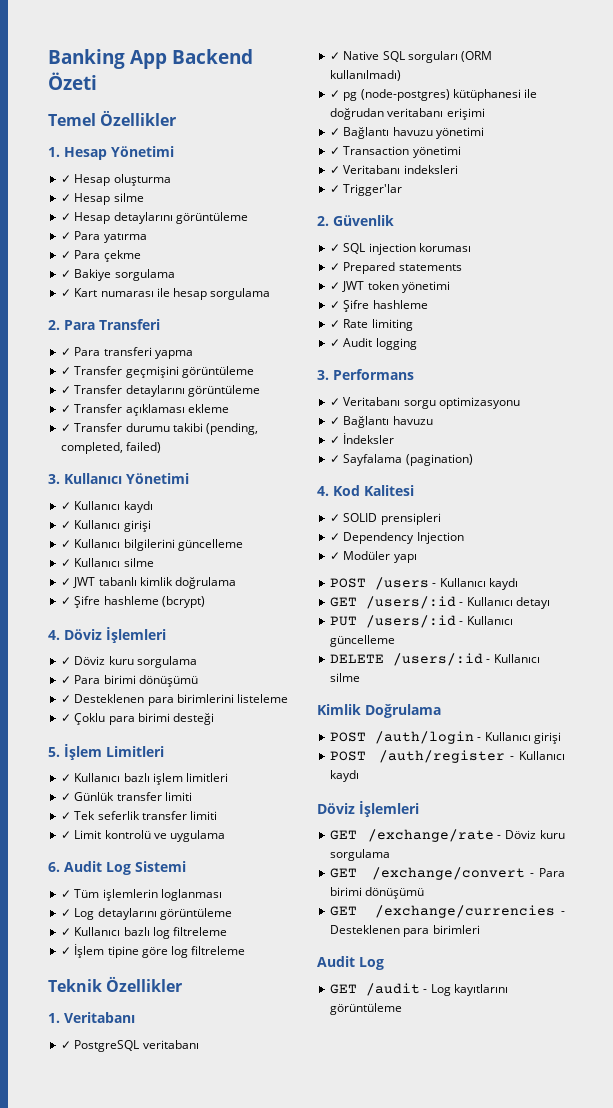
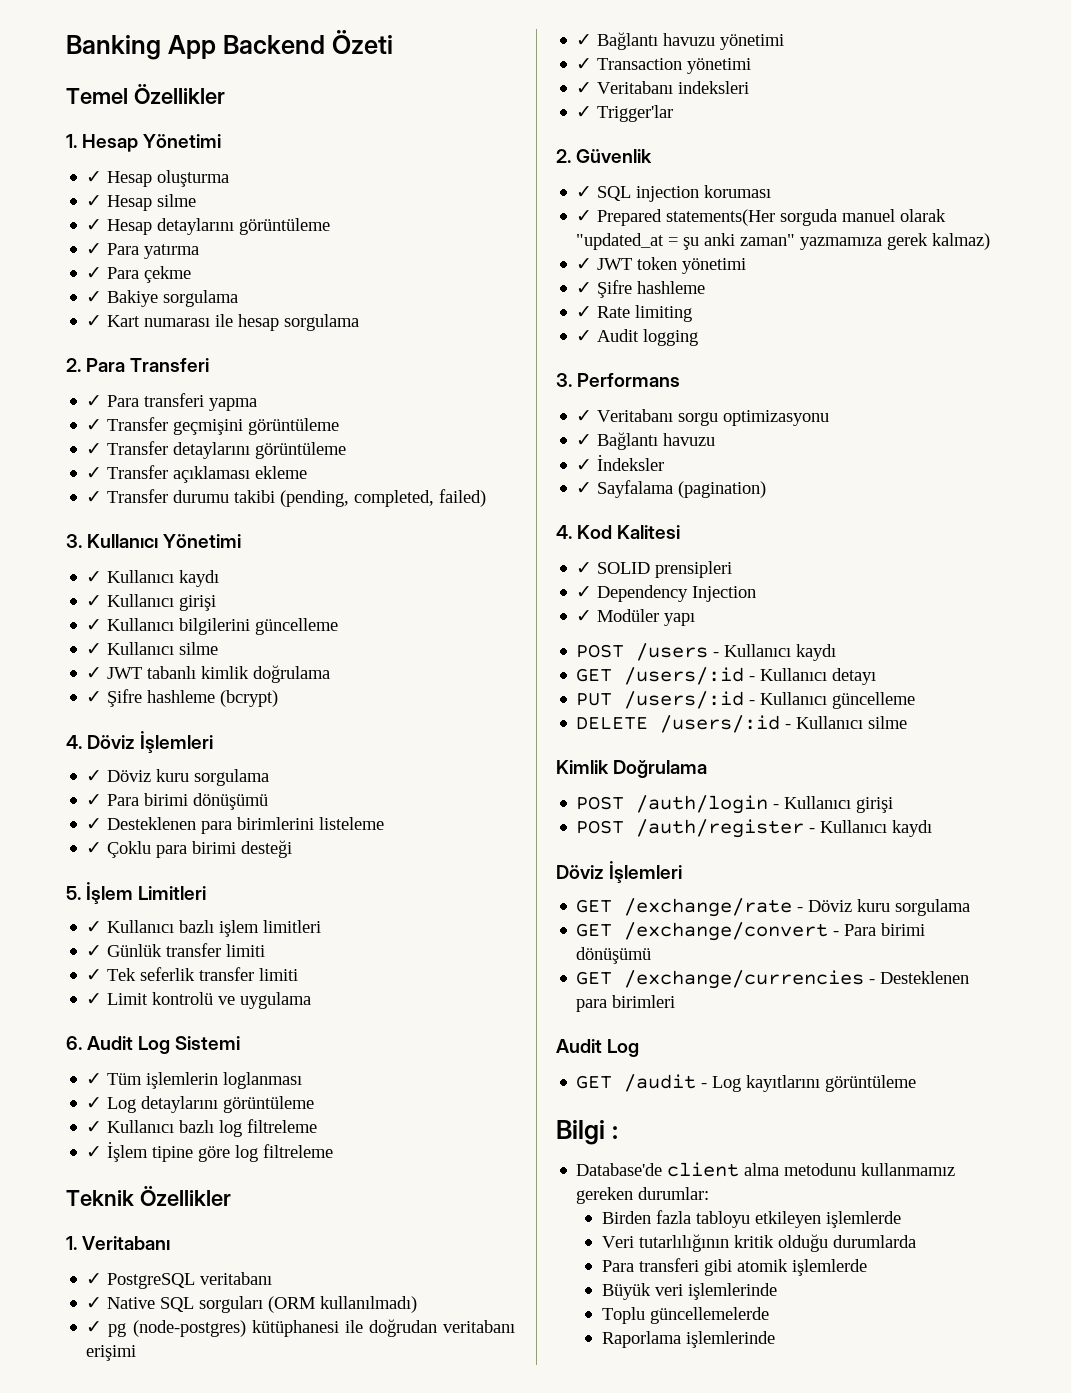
- ✓ Prepared statements
+ ✓ Prepared statements(Her sorguda manuel olarak "updated_at = şu anki zaman" yazmamıza gerek kalmaz)
+ Bilgi :
+ Database'de client alma metodunu kullanmamız gereken durumlar:
+ Birden fazla tabloyu etkileyen işlemlerde
+ Veri tutarlılığının kritik olduğu durumlarda
+ Para transferi gibi atomik işlemlerde
+ Büyük veri işlemlerinde
+ Toplu güncellemelerde
+ Raporlama işlemlerinde

